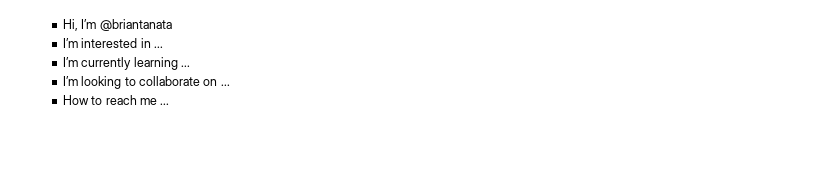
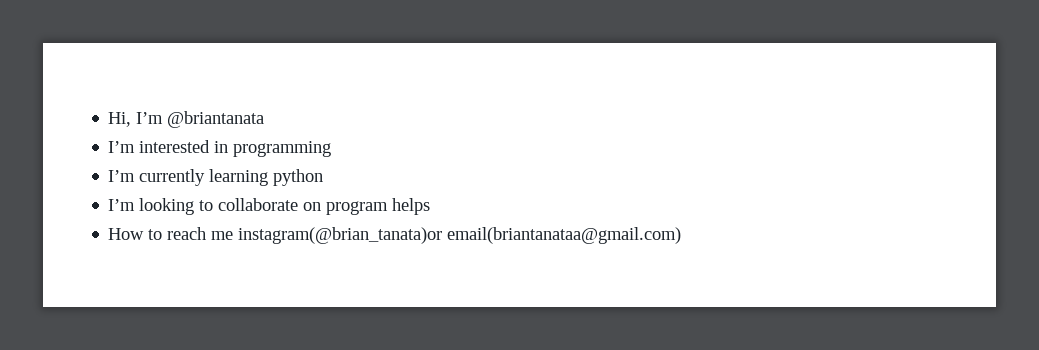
- I’m interested in ...
+ I’m interested in programming
- I’m currently learning ...
+ I’m currently learning python
- I’m looking to collaborate on ...
+ I’m looking to collaborate on program helps
- How to reach me ...
+ How to reach me instagram(@brian_tanata)or email(briantanataa@gmail.com)

